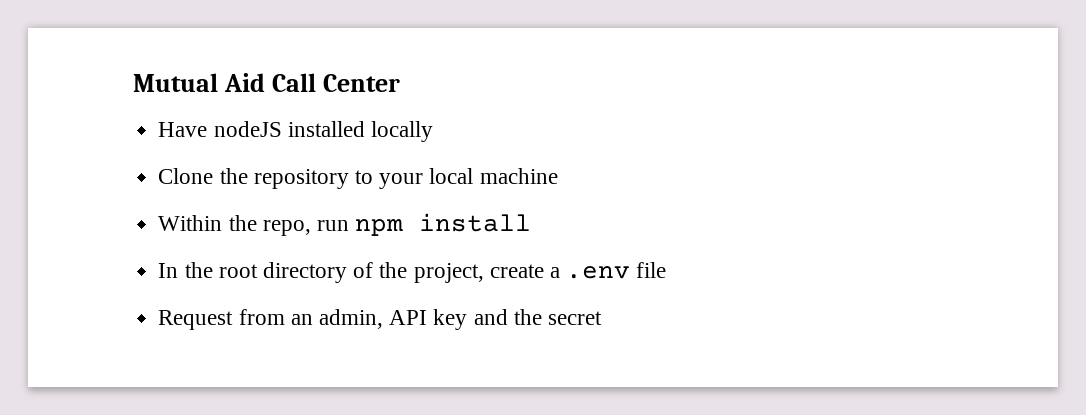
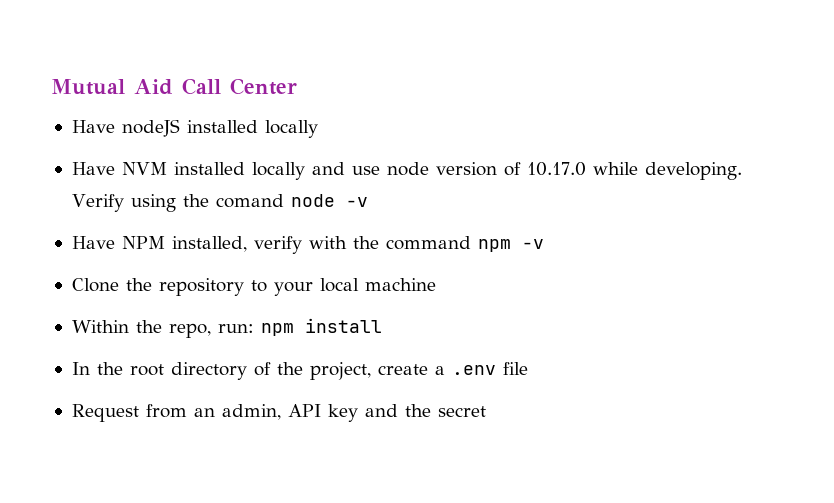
+ Have NVM installed locally and use node version of 10.17.0 while developing. Verify using the comand node -v
+ Have NPM installed, verify with the command npm -v
- Within the repo, run npm install
+ Within the repo, run: npm install

